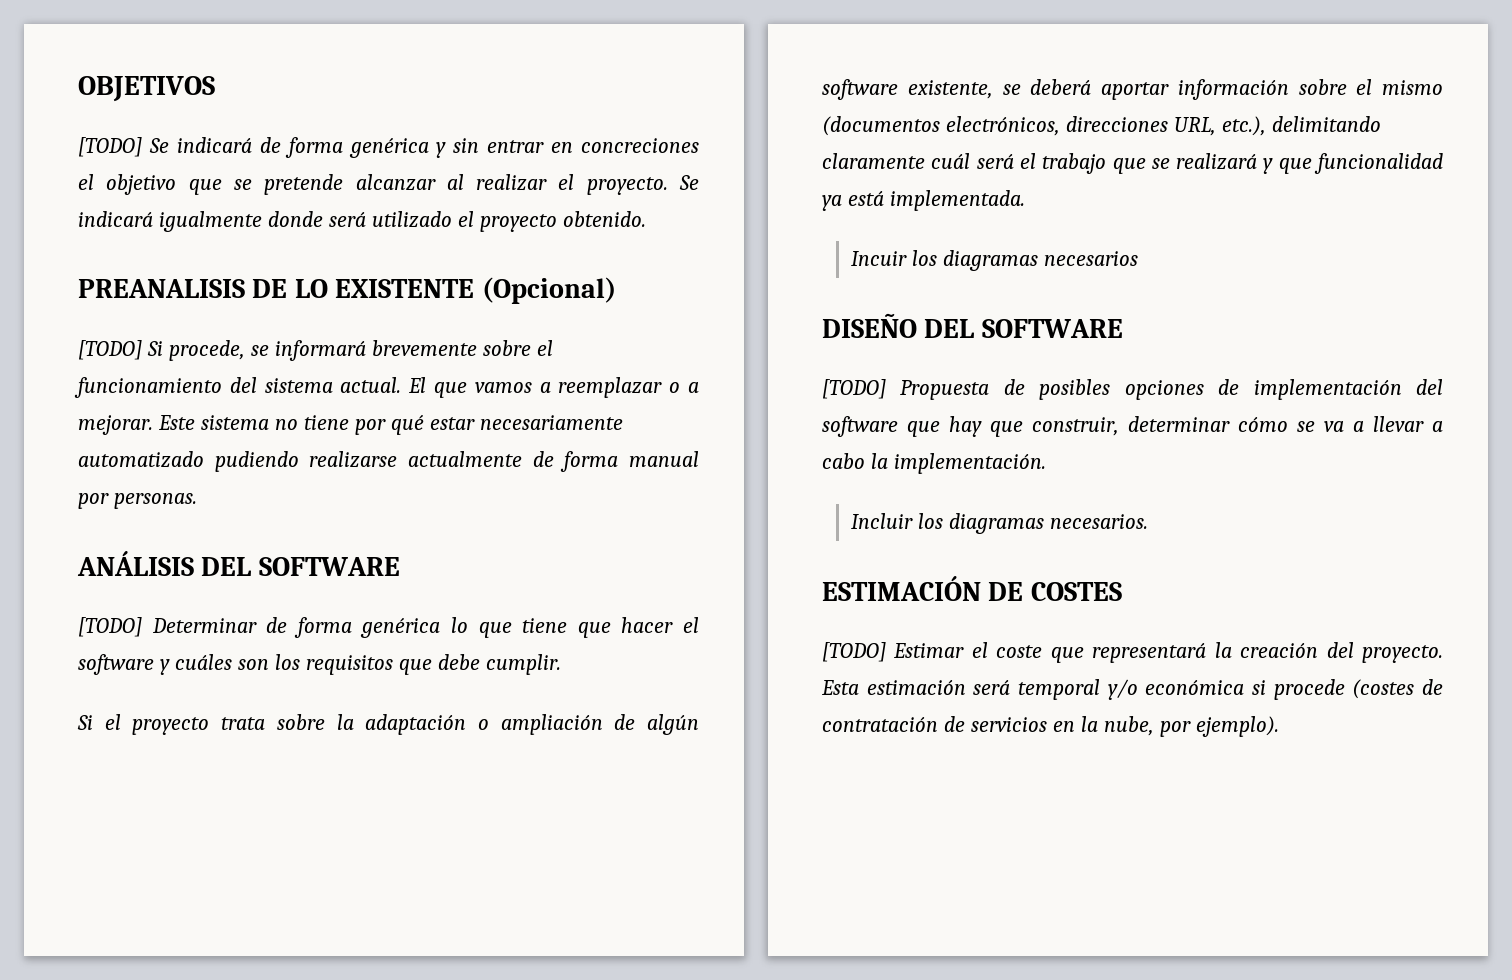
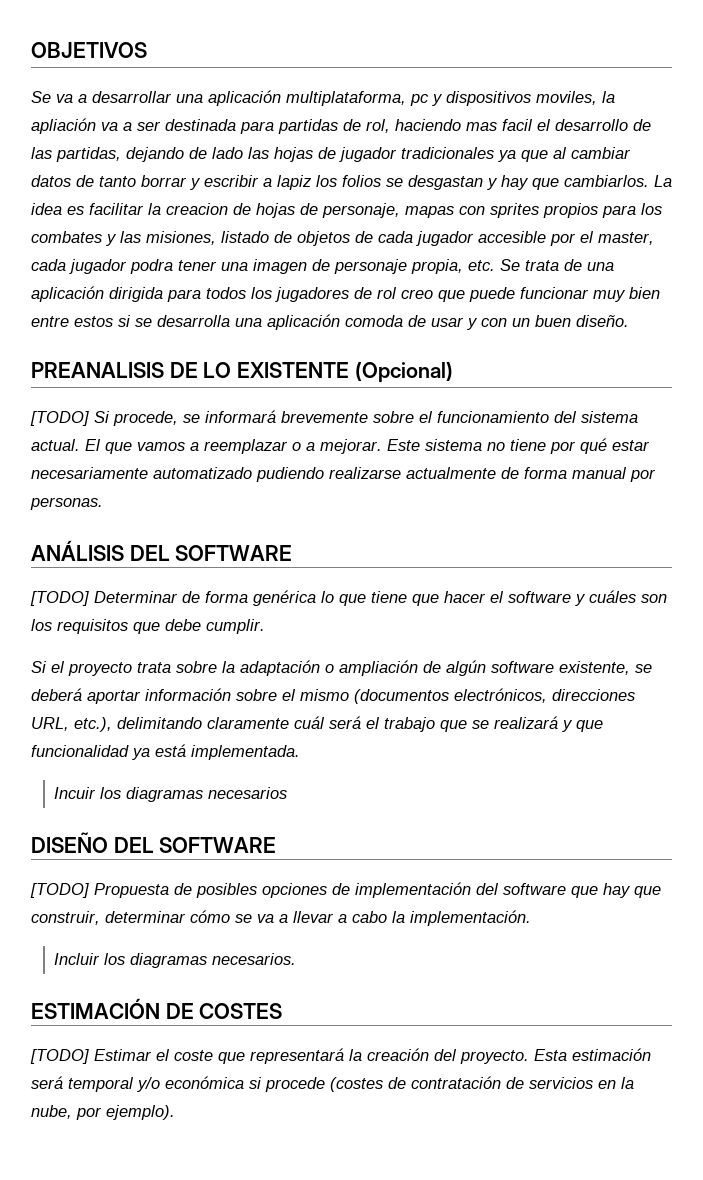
- [TODO] Se indicará de forma genérica y sin entrar en concreciones el objetivo que se pretende alcanzar al realizar el proyecto. Se indicará igualmente donde será utilizado el proyecto obtenido.
+ Se va a desarrollar una aplicación multiplataforma, pc y dispositivos moviles, la apliación va a ser destinada para partidas de rol, haciendo mas facil el desarrollo de las partidas, dejando de lado las hojas de jugador tradicionales ya que al cambiar datos de tanto borrar y escribir a lapiz los folios se desgastan y hay que cambiarlos. La idea es facilitar la creacion de hojas de personaje, mapas con sprites propios para los combates y las misiones, listado de objetos de cada jugador accesible por el master, cada jugador podra tener una imagen de personaje propia, etc. Se trata de una aplicación dirigida para todos los jugadores de rol creo que puede funcionar muy bien entre estos si se desarrolla una aplicación comoda de usar y con un buen diseño.

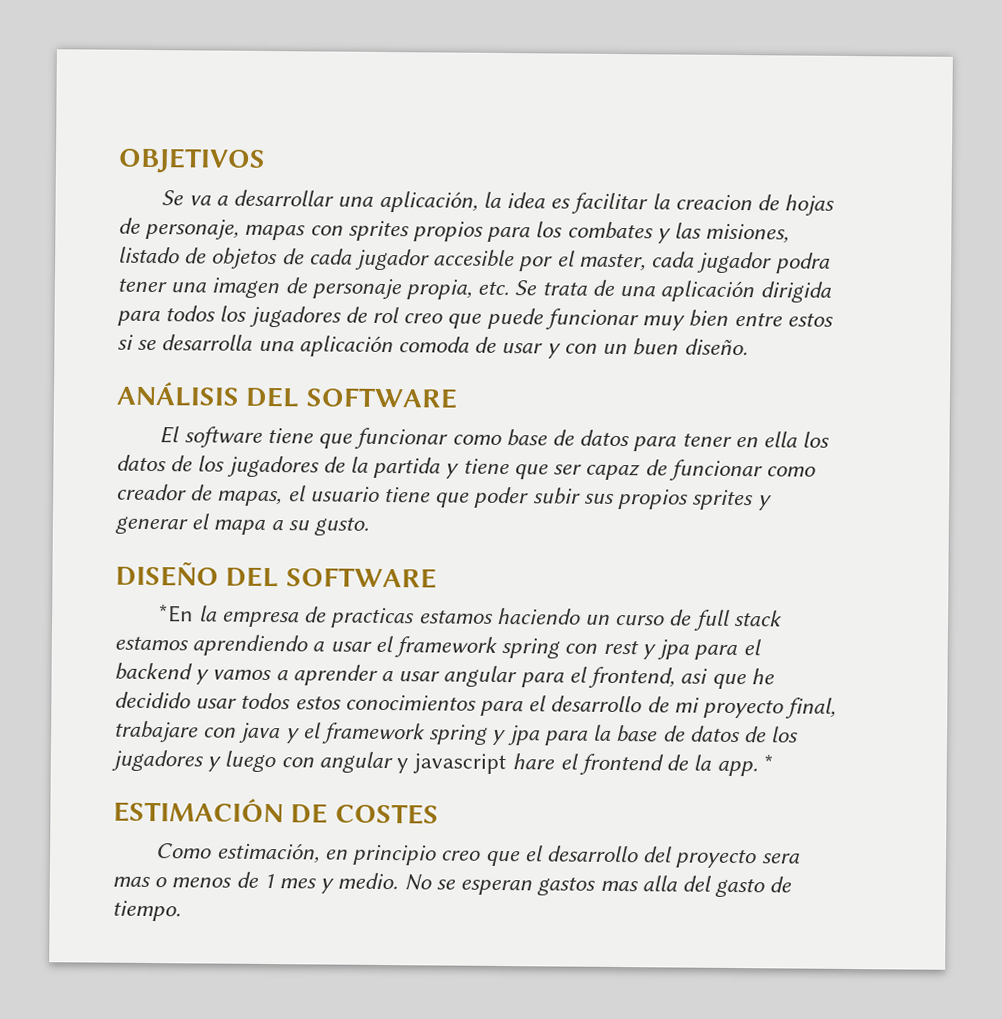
- Se va a desarrollar una aplicación multiplataforma, pc y dispositivos moviles, la apliación va a ser destinada para partidas de rol, haciendo mas facil el desarrollo de las partidas, dejando de lado las hojas de jugador tradicionales ya que al cambiar datos de tanto borrar y escribir a lapiz los folios se desgastan y hay que cambiarlos. La idea es facilitar la creacion de hojas de personaje, mapas con sprites propios para los combates y las misiones, listado de objetos de cada jugador accesible por el master, cada jugador podra tener una imagen de personaje propia, etc. Se trata de una aplicación dirigida para todos los jugadores de rol creo que puede funcionar muy bien entre estos si se desarrolla una aplicación comoda de usar y con un buen diseño.
+ Se va a desarrollar una aplicación, la idea es facilitar la creacion de hojas de personaje, mapas con sprites propios para los combates y las misiones, listado de objetos de cada jugador accesible por el master, cada jugador podra tener una imagen de personaje propia, etc. Se trata de una aplicación dirigida para todos los jugadores de rol creo que puede funcionar muy bien entre estos si se desarrolla una aplicación comoda de usar y con un buen diseño.
- PREANALISIS DE LO EXISTENTE (Opcional)
- [TODO] Si procede, se informará brevemente sobre el funcionamiento del sistema actual. El que vamos a reemplazar o a mejorar. Este sistema no tiene por qué estar necesariamente automatizado pudiendo realizarse actualmente de forma manual por personas.
  ANÁLISIS DEL SOFTWARE
- [TODO] Determinar de forma genérica lo que tiene que hacer el software y cuáles son los requisitos que debe cumplir.
- Si el proyecto trata sobre la adaptación o ampliación de algún software existente, se deberá aportar información sobre el mismo (documentos electrónicos, direcciones URL, etc.), delimitando claramente cuál será el trabajo que se realizará y que funcionalidad ya está implementada.
- Incuir los diagramas necesarios
+ El software tiene que funcionar como base de datos para tener en ella los datos de los jugadores de la partida y tiene que ser capaz de funcionar como creador de mapas, el usuario tiene que poder subir sus propios sprites y generar el mapa a su gusto.
  DISEÑO DEL SOFTWARE
- [TODO] Propuesta de posibles opciones de implementación del software que hay que construir, determinar cómo se va a llevar a cabo la implementación.
- Incluir los diagramas necesarios.
+ *En la empresa de practicas estamos haciendo un curso de full stack estamos aprendiendo a usar el framework spring con rest y jpa para el backend y vamos a aprender a usar angular para el frontend, asi que he decidido usar todos estos conocimientos para el desarrollo de mi proyecto final, trabajare con java y el framework spring y jpa para la base de datos de los jugadores y luego con angular y javascript hare el frontend de la app. *
  ESTIMACIÓN DE COSTES
- [TODO] Estimar el coste que representará la creación del proyecto. Esta estimación será temporal y/o económica si procede (costes de contratación de servicios en la nube, por ejemplo).
+ Como estimación, en principio creo que el desarrollo del proyecto sera mas o menos de 1 mes y medio. No se esperan gastos mas alla del gasto de tiempo.

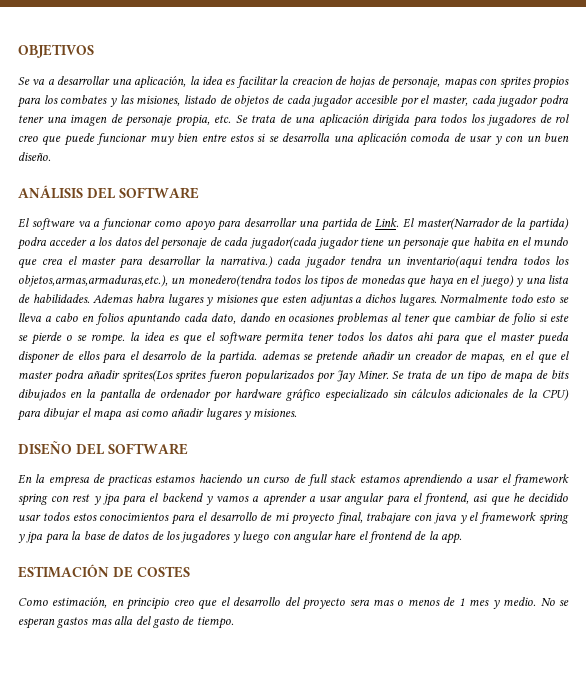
- El software tiene que funcionar como base de datos para tener en ella los datos de los jugadores de la partida y tiene que ser capaz de funcionar como creador de mapas, el usuario tiene que poder subir sus propios sprites y generar el mapa a su gusto.
+ El software va a funcionar como apoyo para desarrollar una partida de Link. El master(Narrador de la partida) podra acceder a los datos del personaje de cada jugador(cada jugador tiene un personaje que habita en el mundo que crea el master para desarrollar la narrativa.) cada jugador tendra un inventario(aqui tendra todos los objetos,armas,armaduras,etc.), un monedero(tendra todos los tipos de monedas que haya en el juego) y una lista de habilidades. Ademas habra lugares y misiones que esten adjuntas a dichos lugares. Normalmente todo esto se lleva a cabo en folios apuntando cada dato, dando en ocasiones problemas al tener que cambiar de folio si este se pierde o se rompe. la idea es que el software permita tener todos los datos ahi para que el master pueda disponer de ellos para el desarrolo de la partida. ademas se pretende añadir un creador de mapas, en el que el master podra añadir sprites(Los sprites fueron popularizados por Jay Miner. Se trata de un tipo de mapa de bits dibujados en la pantalla de ordenador por hardware gráfico especializado sin cálculos adicionales de la CPU) para dibujar el mapa asi como añadir lugares y misiones.
- *En la empresa de practicas estamos haciendo un curso de full stack estamos aprendiendo a usar el framework spring con rest y jpa para el backend y vamos a aprender a usar angular para el frontend, asi que he decidido usar todos estos conocimientos para el desarrollo de mi proyecto final, trabajare con java y el framework spring y jpa para la base de datos de los jugadores y luego con angular y javascript hare el frontend de la app. *
+ En la empresa de practicas estamos haciendo un curso de full stack estamos aprendiendo a usar el framework spring con rest y jpa para el backend y vamos a aprender a usar angular para el frontend, asi que he decidido usar todos estos conocimientos para el desarrollo de mi proyecto final, trabajare con java y el framework spring y jpa para la base de datos de los jugadores y luego con angular hare el frontend de la app.

